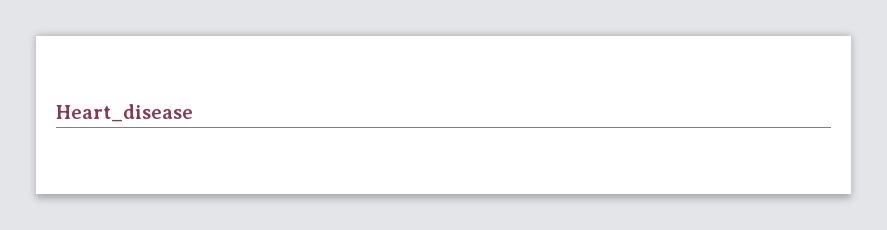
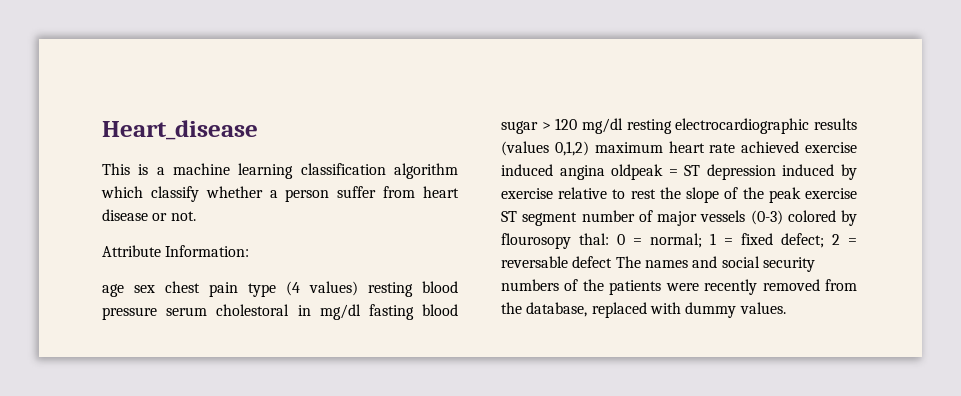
+ This is a machine learning classification algorithm which classify whether a person suffer from heart disease or not.
+ Attribute Information:
+ age sex chest pain type (4 values) resting blood pressure serum cholestoral in mg/dl fasting blood sugar > 120 mg/dl resting electrocardiographic results (values 0,1,2) maximum heart rate achieved exercise induced angina oldpeak = ST depression induced by exercise relative to rest the slope of the peak exercise ST segment number of major vessels (0-3) colored by flourosopy thal: 0 = normal; 1 = fixed defect; 2 = reversable defect The names and social security numbers of the patients were recently removed from the database, replaced with dummy values.

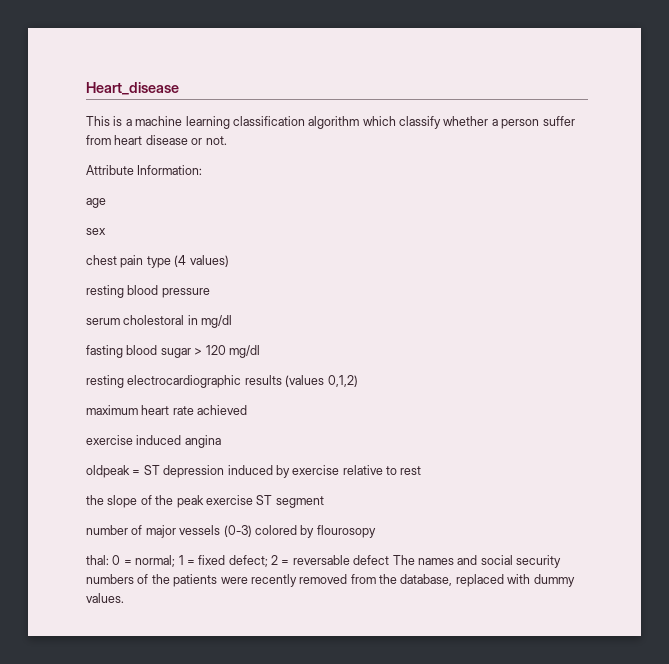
- age sex chest pain type (4 values) resting blood pressure serum cholestoral in mg/dl fasting blood sugar > 120 mg/dl resting electrocardiographic results (values 0,1,2) maximum heart rate achieved exercise induced angina oldpeak = ST depression induced by exercise relative to rest the slope of the peak exercise ST segment number of major vessels (0-3) colored by flourosopy thal:
+ age
+ sex
+ chest pain type (4 values)
+ resting blood pressure
+ serum cholestoral in mg/dl
+ fasting blood sugar > 120 mg/dl
+ resting electrocardiographic results (values 0,1,2)
+ maximum heart rate achieved
+ exercise induced angina
+ oldpeak = ST depression induced by exercise relative to rest
+ the slope of the peak exercise ST segment
+ number of major vessels (0-3) colored by flourosopy
+ thal:

